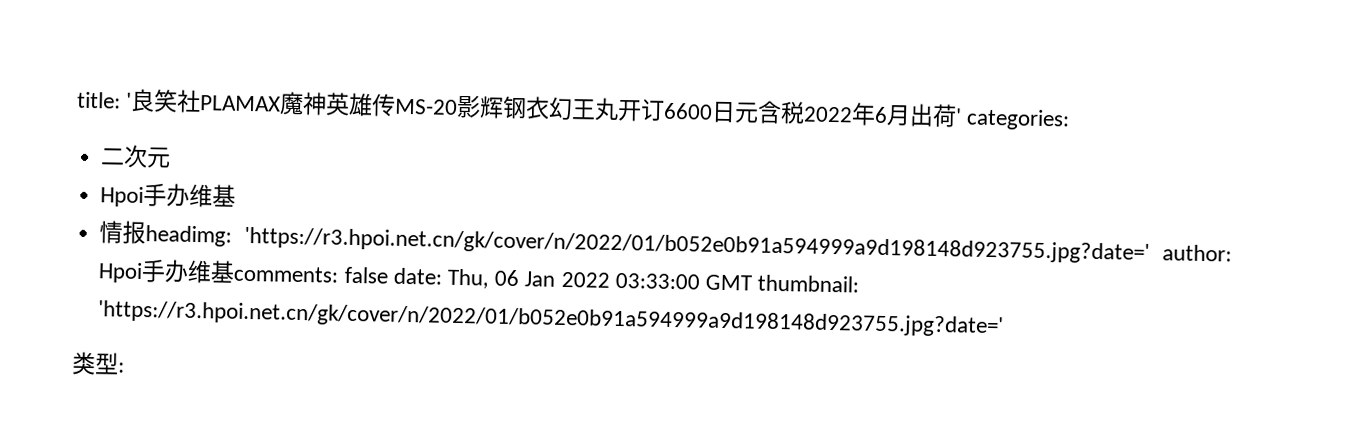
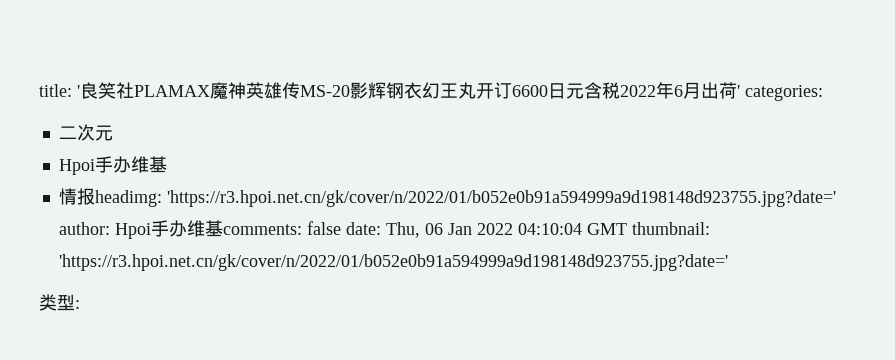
- 情报headimg: 'https://r3.hpoi.net.cn/gk/cover/n/2022/01/b052e0b91a594999a9d198148d923755.jpg?date=' author: Hpoi手办维基comments: false date: Thu, 06 Jan 2022 03:33:00 GMT thumbnail: 'https://r3.hpoi.net.cn/gk/cover/n/2022/01/b052e0b91a594999a9d198148d923755.jpg?date='
+ 情报headimg: 'https://r3.hpoi.net.cn/gk/cover/n/2022/01/b052e0b91a594999a9d198148d923755.jpg?date=' author: Hpoi手办维基comments: false date: Thu, 06 Jan 2022 04:10:04 GMT thumbnail: 'https://r3.hpoi.net.cn/gk/cover/n/2022/01/b052e0b91a594999a9d198148d923755.jpg?date='

